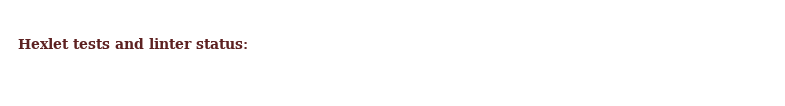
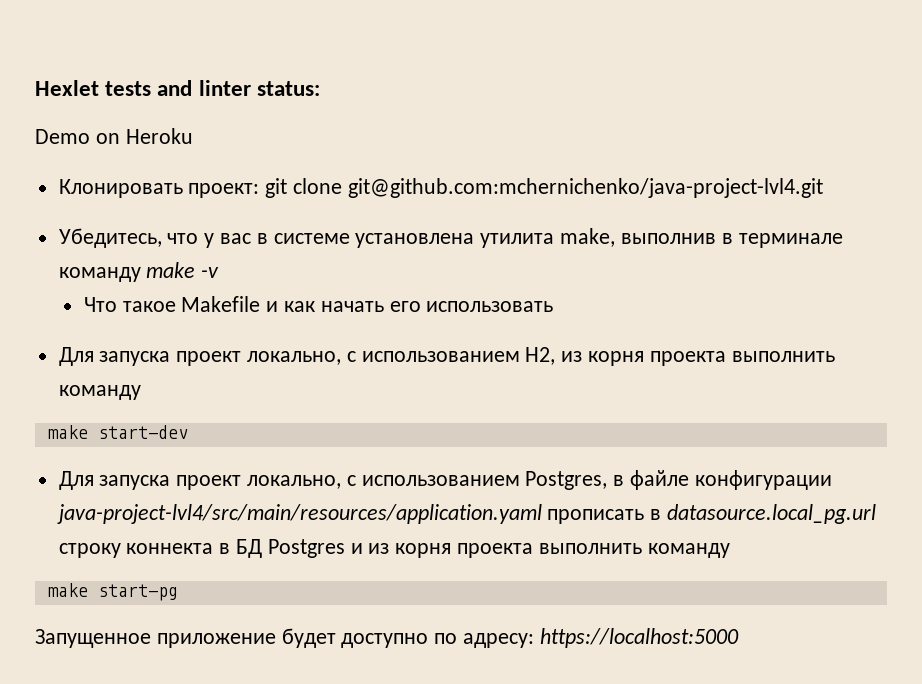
+ Demo on Heroku
+ Клонировать проект: git clone git@github.com:mchernichenko/java-project-lvl4.git
+ Убедитесь, что у вас в системе установлена утилита make, выполнив в терминале команду make -v
+ Что такое Makefile и как начать его использовать
+ Для запуска проект локально, с использованием H2, из корня проекта выполнить команду
+ make start-dev
+ Для запуска проект локально, с использованием Postgres, в файле конфигурации java-project-lvl4/src/main/resources/application.yaml прописать в datasource.local_pg.url строку коннекта в БД Postgres и из корня проекта выполнить команду
+ make start-pg
+ Запущенное приложение будет доступно по адресу: https://localhost:5000

